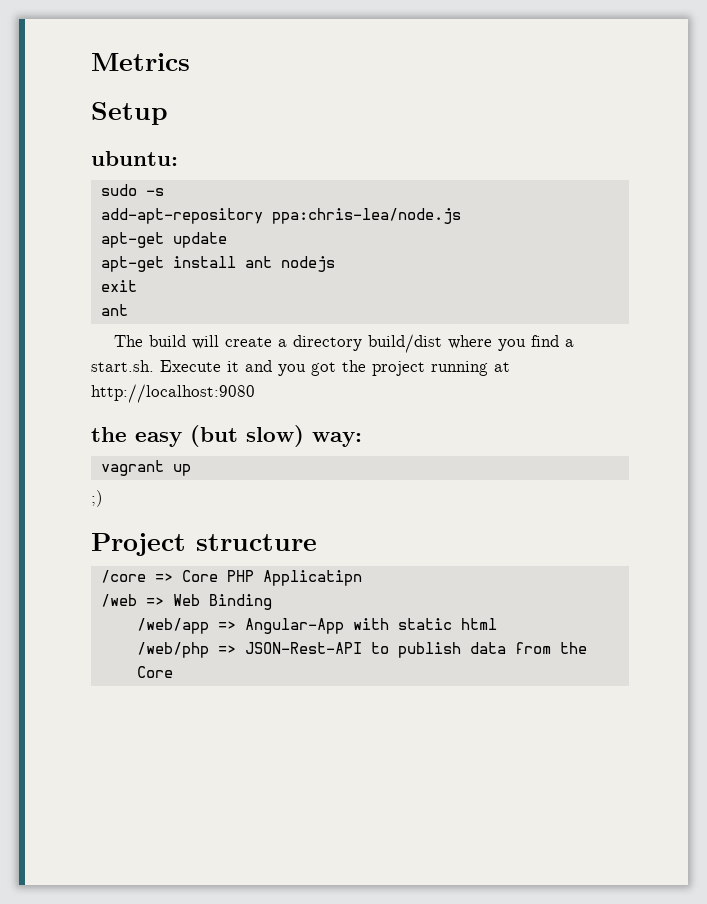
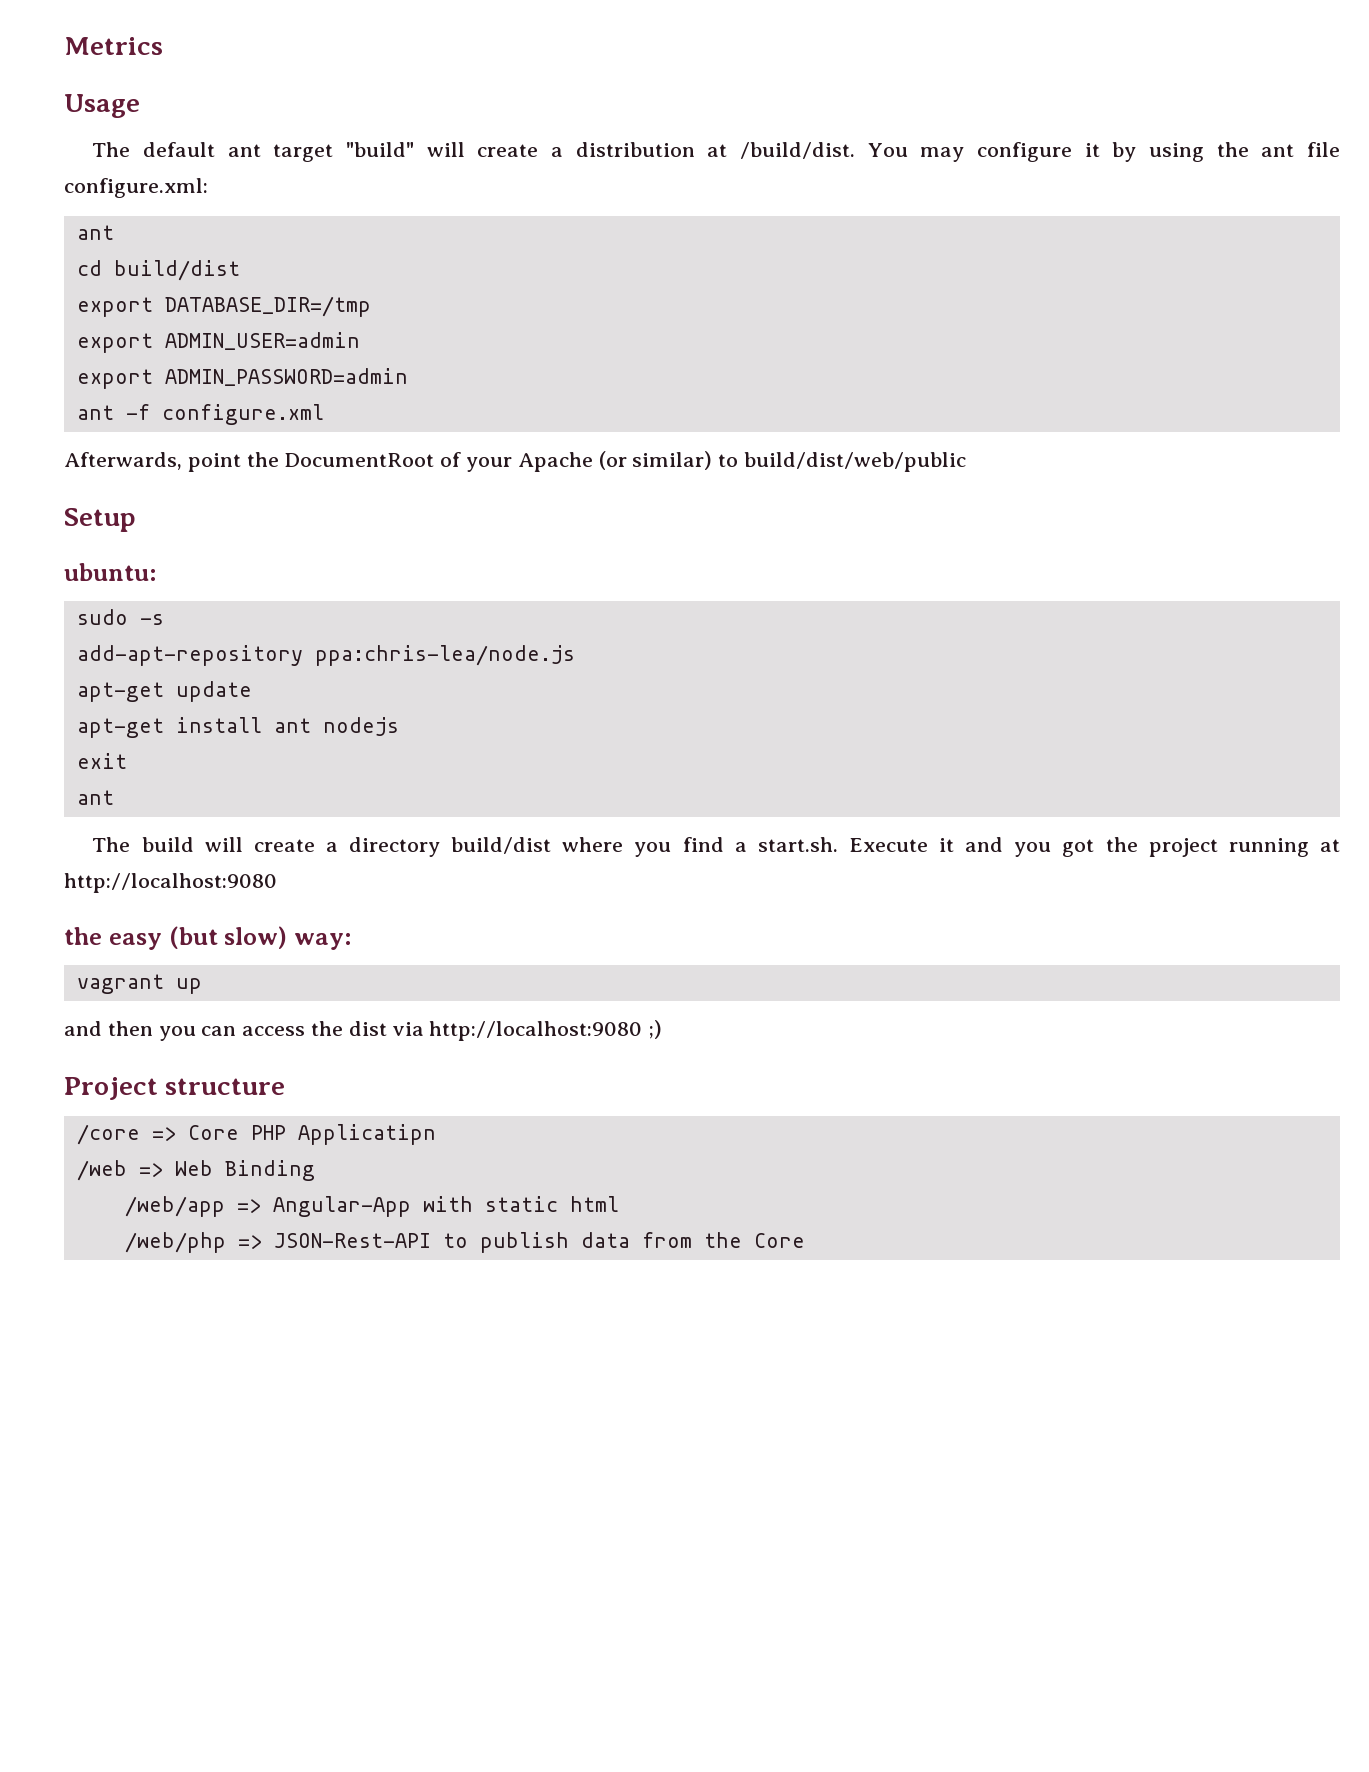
+ Usage
+ The default ant target "build" will create a distribution at /build/dist. You may configure it by using the ant file configure.xml:
+ ant
+ cd build/dist
+ export DATABASE_DIR=/tmp
+ export ADMIN_USER=admin
+ export ADMIN_PASSWORD=admin
+ ant -f configure.xml
+ Afterwards, point the DocumentRoot of your Apache (or similar) to build/dist/web/public
- ;)
+ and then you can access the dist via http://localhost:9080 ;)

